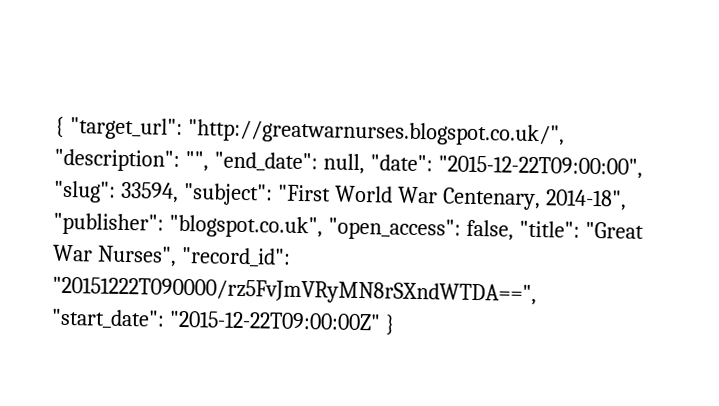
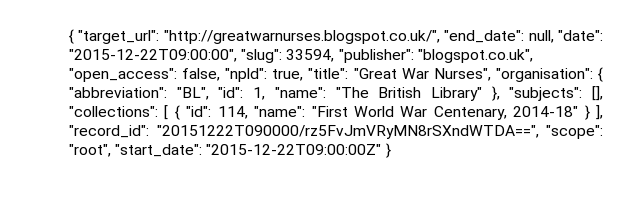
- { "target_url": "http://greatwarnurses.blogspot.co.uk/", "description": "", "end_date": null, "date": "2015-12-22T09:00:00", "slug": 33594, "subject": "First World War Centenary, 2014-18", "publisher": "blogspot.co.uk", "open_access": false, "title": "Great War Nurses", "record_id": "20151222T090000/rz5FvJmVRyMN8rSXndWTDA==", "start_date": "2015-12-22T09:00:00Z" }
+ { "target_url": "http://greatwarnurses.blogspot.co.uk/", "end_date": null, "date": "2015-12-22T09:00:00", "slug": 33594, "publisher": "blogspot.co.uk", "open_access": false, "npld": true, "title": "Great War Nurses", "organisation": { "abbreviation": "BL", "id": 1, "name": "The British Library" }, "subjects": [], "collections": [ { "id": 114, "name": "First World War Centenary, 2014-18" } ], "record_id": "20151222T090000/rz5FvJmVRyMN8rSXndWTDA==", "scope": "root", "start_date": "2015-12-22T09:00:00Z" }

